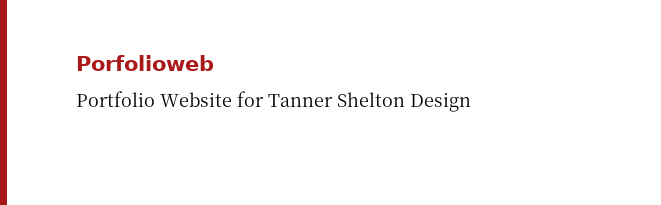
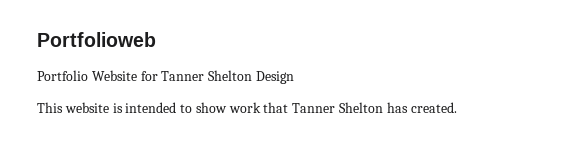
- Porfolioweb
+ Portfolioweb
+ This website is intended to show work that Tanner Shelton has created.

